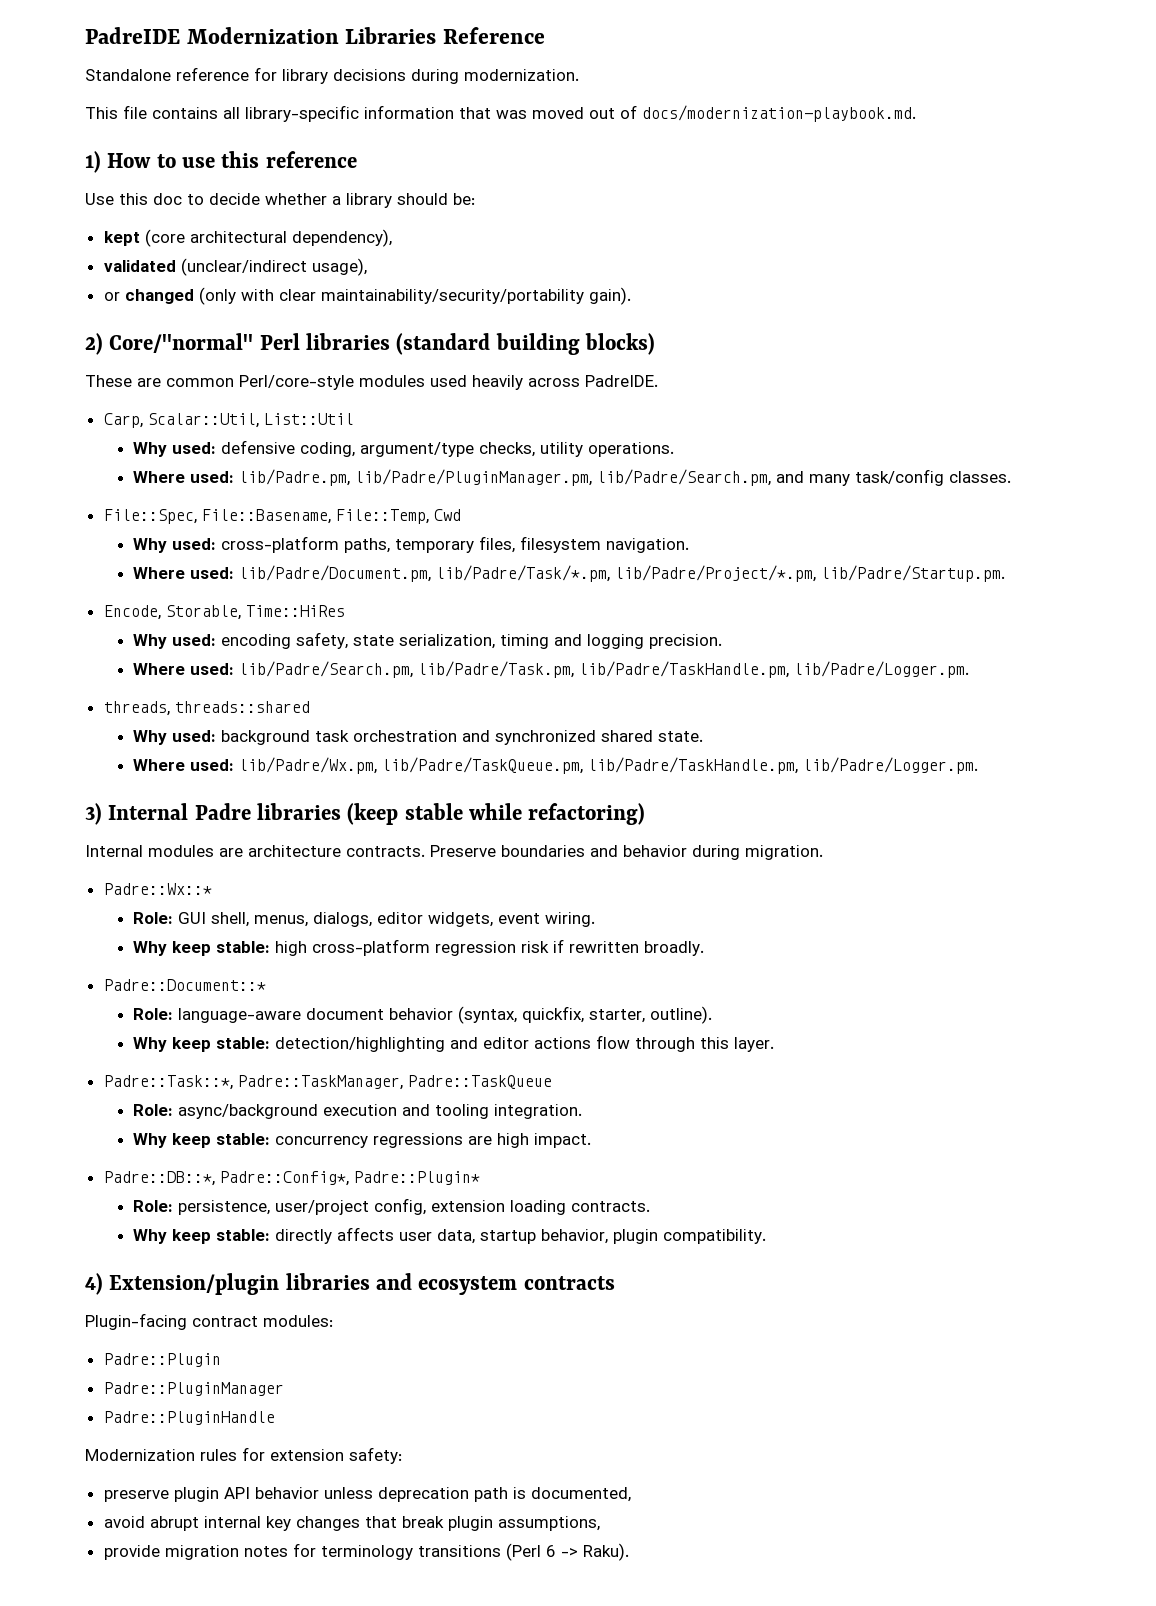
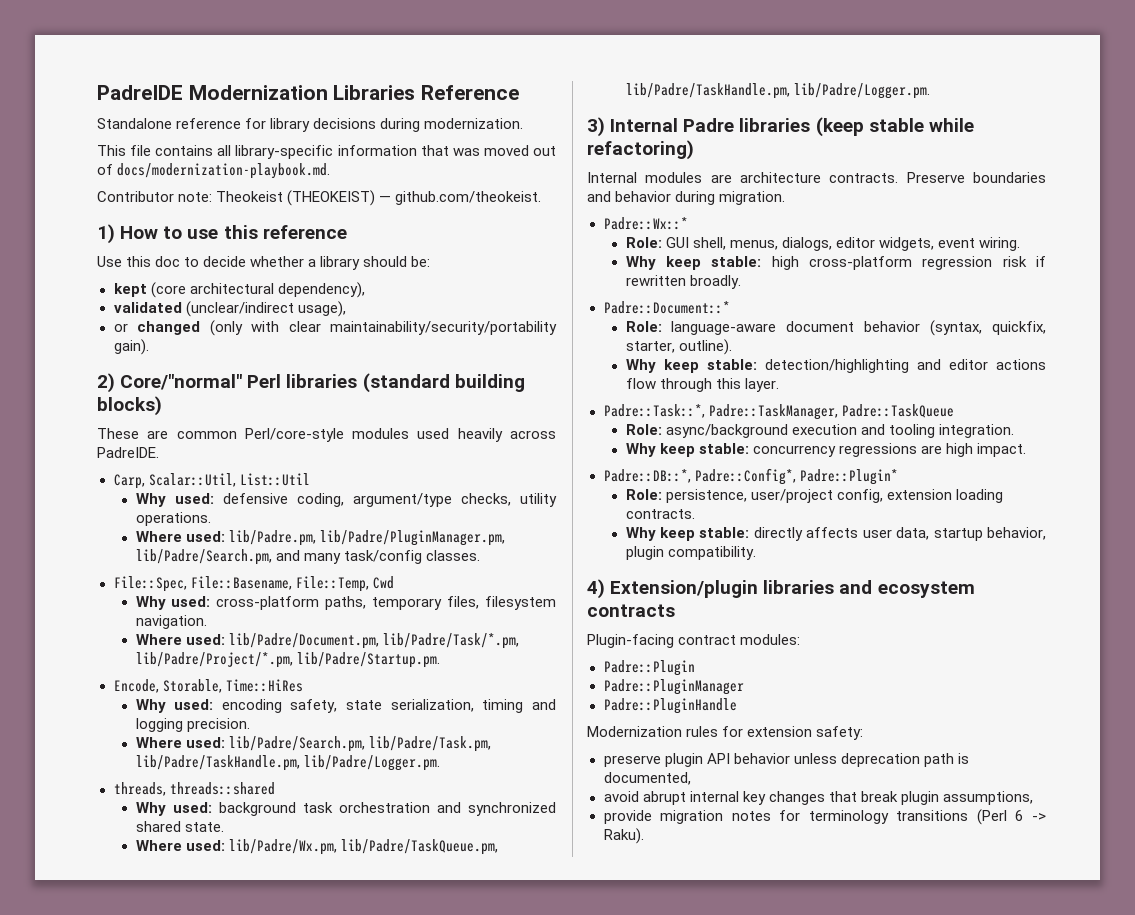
+ Contributor note: Theokeist (THEOKEIST) — github.com/theokeist.

